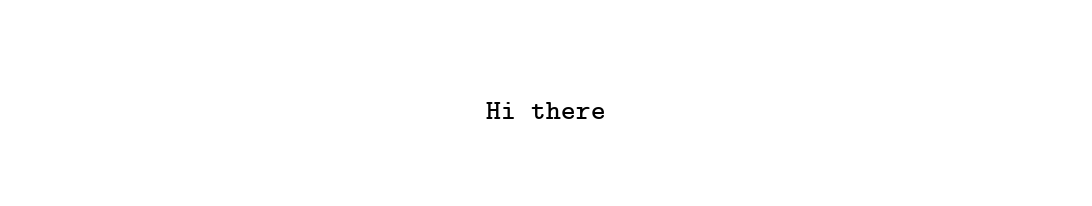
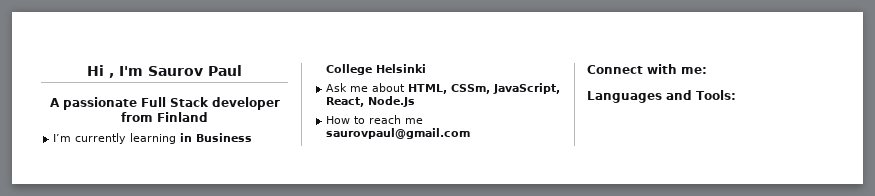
- Hi there
+ Hi , I'm Saurov Paul
+ A passionate Full Stack developer from Finland
+ I’m currently learning in Business College Helsinki
+ Ask me about HTML, CSSm, JavaScript, React, Node.Js
+ How to reach me saurovpaul@gmail.com
+ Connect with me:
+ Languages and Tools:

